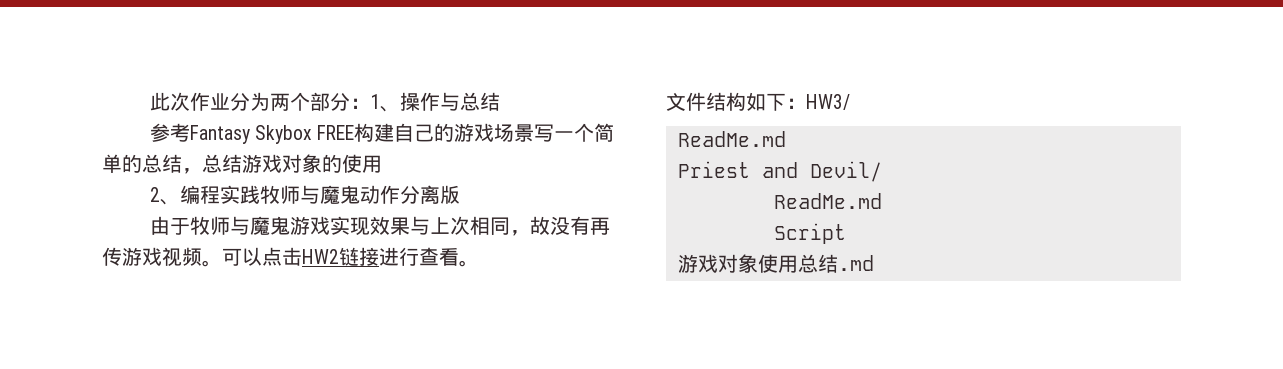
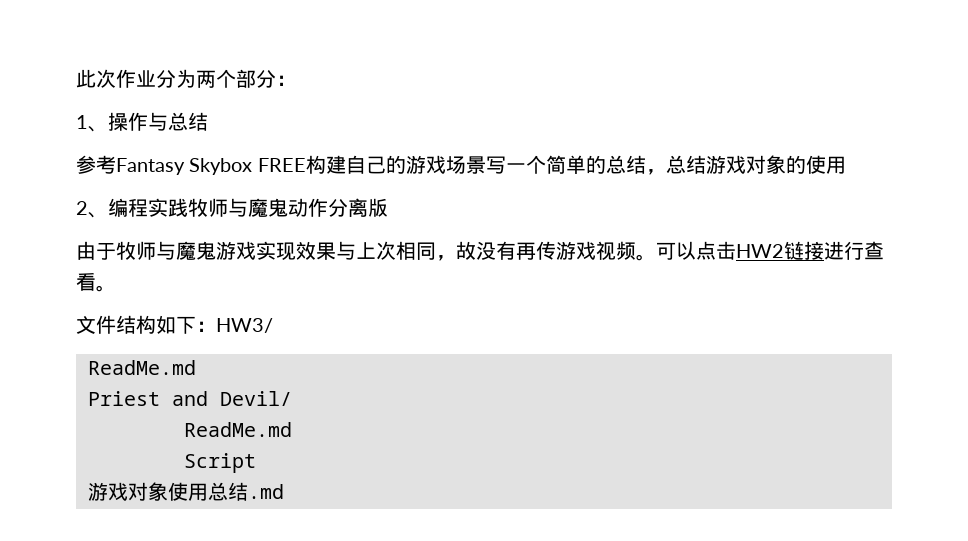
- 此次作业分为两个部分：1、操作与总结
+ 此次作业分为两个部分：
+ 1、操作与总结

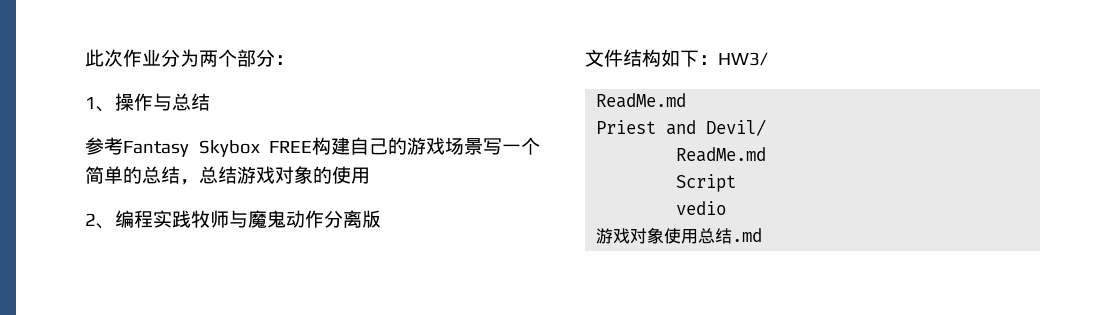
- 由于牧师与魔鬼游戏实现效果与上次相同，故没有再传游戏视频。可以点击HW2链接进行查看。
+ vedio

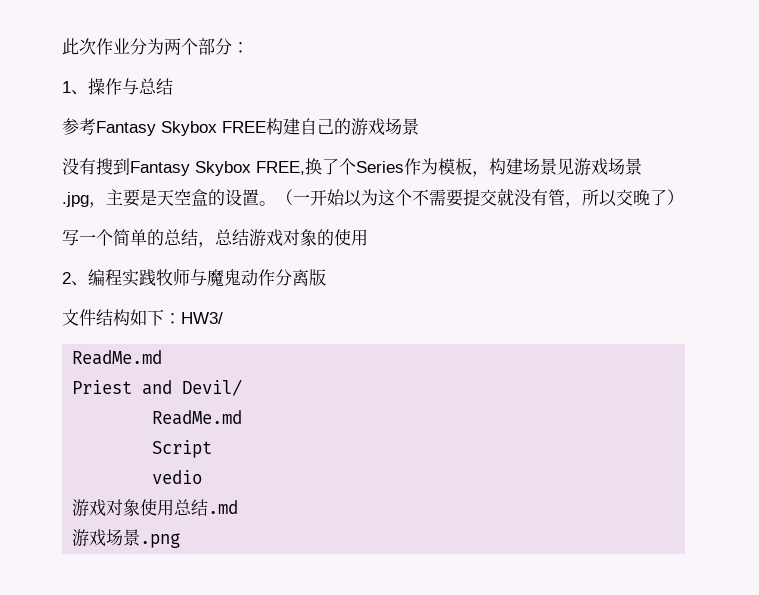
- 参考Fantasy Skybox FREE构建自己的游戏场景写一个简单的总结，总结游戏对象的使用
+ 参考Fantasy Skybox FREE构建自己的游戏场景
+ 没有搜到Fantasy Skybox FREE,换了个Series作为模板，构建场景见游戏场景.jpg，主要是天空盒的设置。（一开始以为这个不需要提交就没有管，所以交晚了）
+ 写一个简单的总结，总结游戏对象的使用
+ 游戏场景.png

